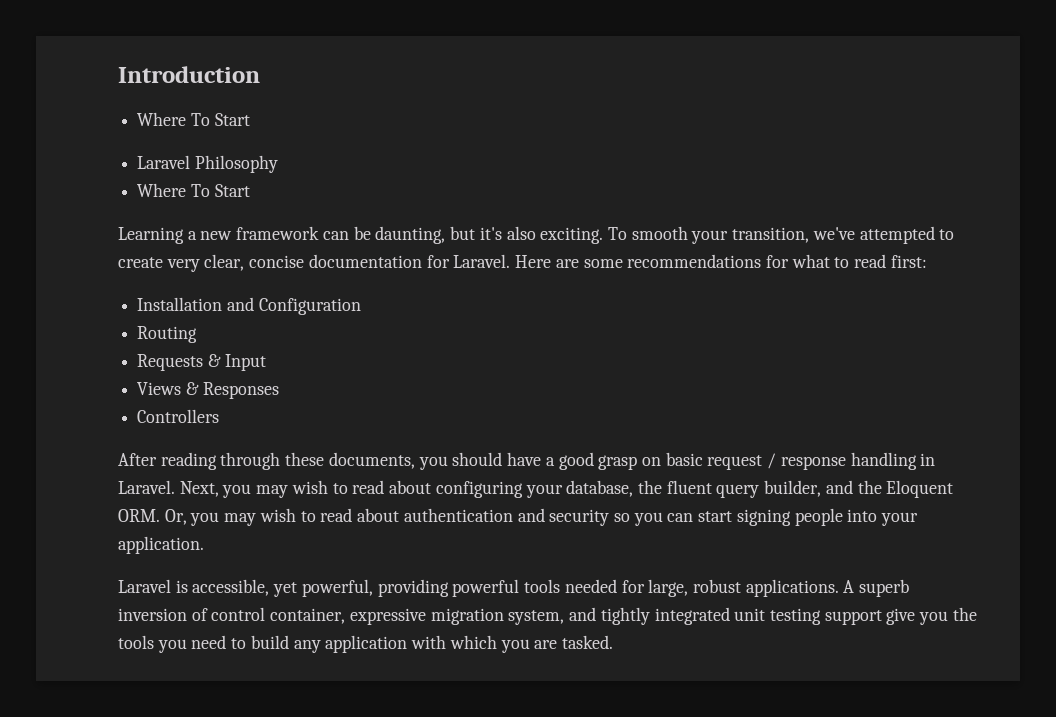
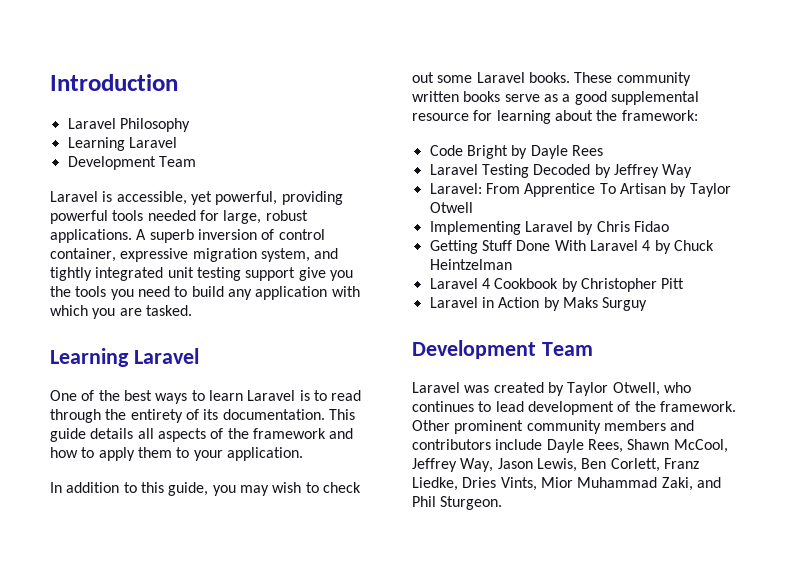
  Introduction
- Where To Start
  Laravel Philosophy
- Where To Start
- Learning a new framework can be daunting, but it's also exciting. To smooth your transition, we've attempted to create very clear, concise documentation for Laravel. Here are some recommendations for what to read first:
- Installation and Configuration
- Routing
- Requests & Input
- Views & Responses
- Controllers
- After reading through these documents, you should have a good grasp on basic request / response handling in Laravel. Next, you may wish to read about configuring your database, the fluent query builder, and the Eloquent ORM. Or, you may wish to read about authentication and security so you can start signing people into your application.
+ Learning Laravel
+ Development Team
  A superb inversion of control container, expressive migration system, and tightly integrated unit testing support give you the tools you need to build any application with which you are tasked.
+ Learning Laravel
+ One of the best ways to learn Laravel is to read through the entirety of its documentation. This guide details all aspects of the framework and how to apply them to your application.
+ In addition to this guide, you may wish to check out some Laravel books. These community written books serve as a good supplemental resource for learning about the framework:
+ Code Bright by Dayle Rees
+ Laravel Testing Decoded by Jeffrey Way
+ Laravel: From Apprentice To Artisan by Taylor Otwell
+ Implementing Laravel by Chris Fidao
+ Getting Stuff Done With Laravel 4 by Chuck Heintzelman
+ Laravel 4 Cookbook by Christopher Pitt
+ Laravel in Action by Maks Surguy
+ Development Team
+ Laravel was created by Taylor Otwell, who continues to lead development of the framework. Other prominent community members and contributors include Dayle Rees, Shawn McCool, Jeffrey Way, Jason Lewis, Ben Corlett, Franz Liedke, Dries Vints, Mior Muhammad Zaki, and Phil Sturgeon.

